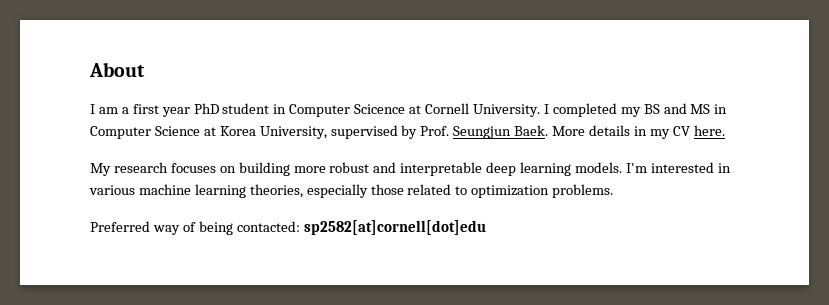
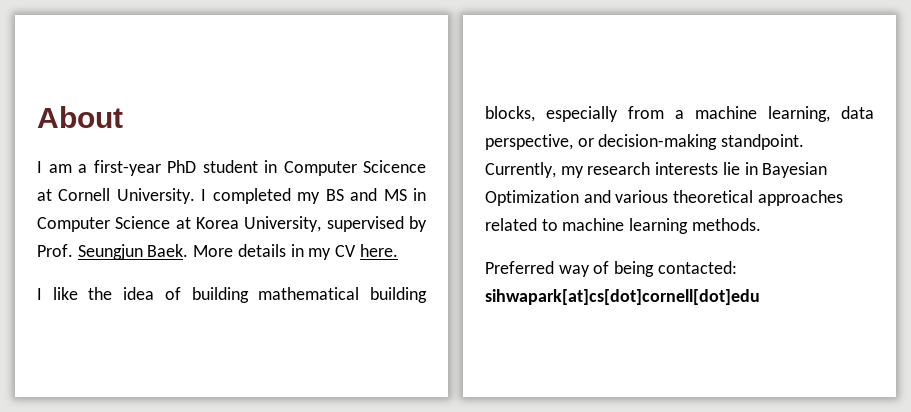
- I am a first year PhD student in Computer Scicence at Cornell University.
+ I am a first-year PhD student in Computer Scicence at Cornell University.
- My research focuses on building more robust and interpretable deep learning models. I'm interested in various machine learning theories, especially those related to optimization problems.
+ I like the idea of building mathematical building blocks, especially from a machine learning, data perspective, or decision-making standpoint. Currently, my research interests lie in Bayesian Optimization and various theoretical approaches related to machine learning methods.
- Preferred way of being contacted: sp2582[at]cornell[dot]edu
+ Preferred way of being contacted: sihwapark[at]cs[dot]cornell[dot]edu

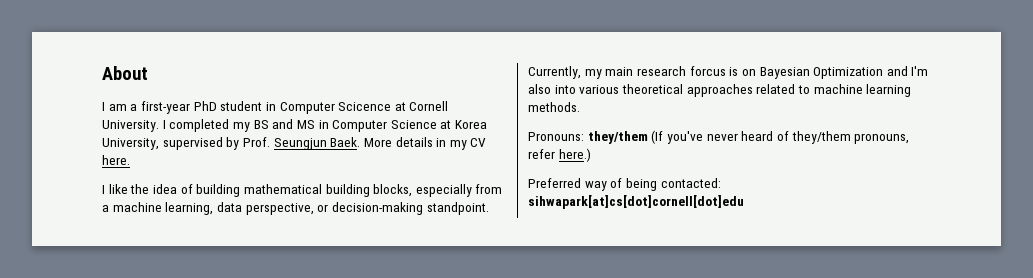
- Currently, my research interests lie in Bayesian Optimization and various theoretical approaches related to machine learning methods.
+ Currently, my main research forcus is on Bayesian Optimization and I'm also into various theoretical approaches related to machine learning methods.
+ Pronouns: they/them (If you've never heard of they/them pronouns, refer here.)

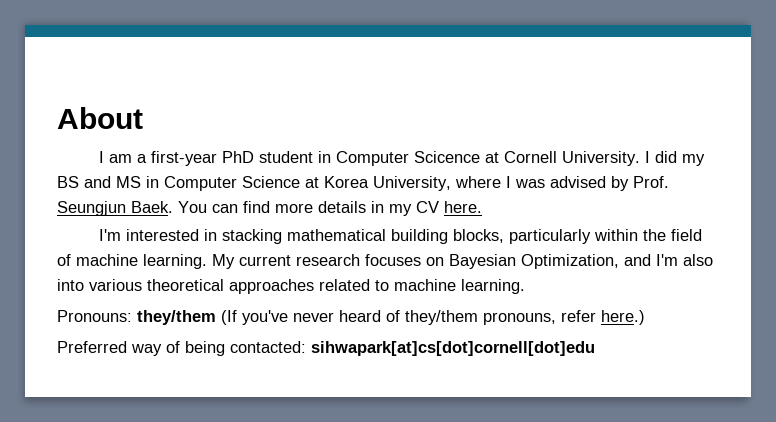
- I completed my BS and MS in Computer Science at Korea University, supervised by Prof. Seungjun Baek. More details in my CV here.
+ I did my BS and MS in Computer Science at Korea University, where I was advised by Prof. Seungjun Baek. You can find more details in my CV here.
- I like the idea of building mathematical building blocks, especially from a machine learning, data perspective, or decision-making standpoint. Currently, my main research forcus is on Bayesian Optimization and I'm also into various theoretical approaches related to machine learning methods.
+ I'm interested in stacking mathematical building blocks, particularly within the field of machine learning. My current research focuses on Bayesian Optimization, and I'm also into various theoretical approaches related to machine learning.

